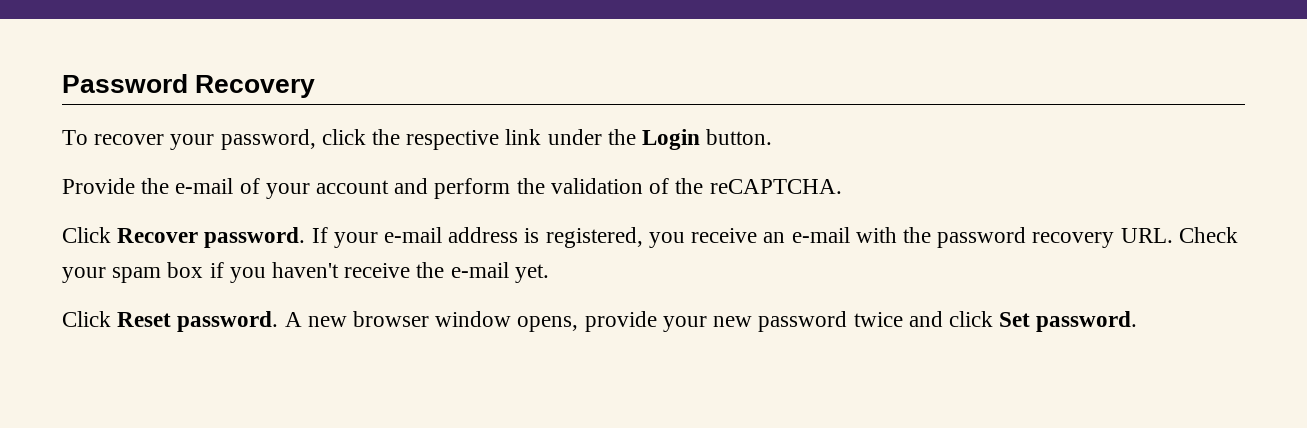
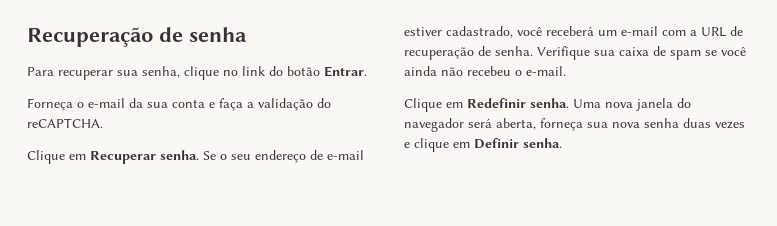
- Password Recovery
- To recover your password, click the respective link under the Login button.
- Provide the e-mail of your account and perform the validation of the reCAPTCHA.
- Click Recover password. If your e-mail address is registered, you receive an e-mail with the password recovery URL. Check your spam box if you haven't receive the e-mail yet.
- Click Reset password. A new browser window opens, provide your new password twice and click Set password.
+ Recuperação de senha
+ Para recuperar sua senha, clique no link do botão Entrar.
+ Forneça o e-mail da sua conta e faça a validação do reCAPTCHA.
+ Clique em Recuperar senha. Se o seu endereço de e-mail estiver cadastrado, você receberá um e-mail com a URL de recuperação de senha. Verifique sua caixa de spam se você ainda não recebeu o e-mail.
+ Clique em Redefinir senha. Uma nova janela do navegador será aberta, forneça sua nova senha duas vezes e clique em Definir senha.

